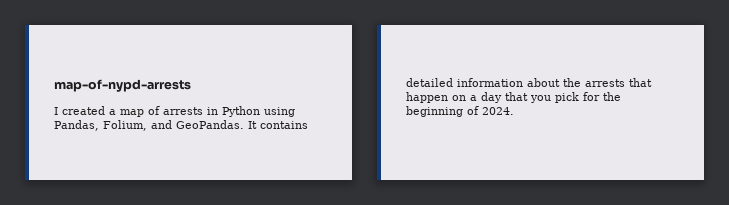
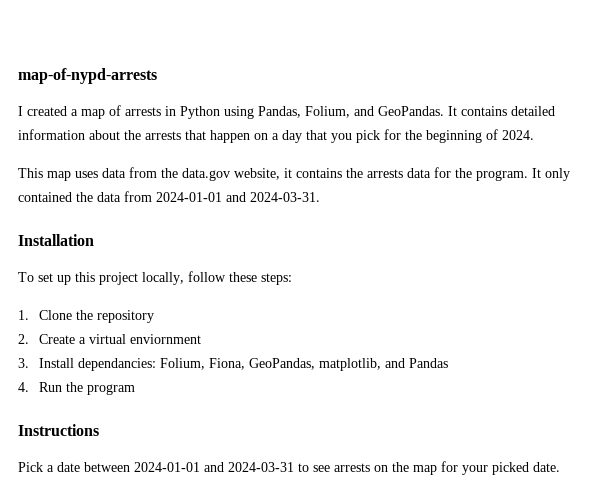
+ This map uses data from the data.gov website, it contains the arrests data for the program. It only contained the data from 2024-01-01 and 2024-03-31.
+ Installation
+ To set up this project locally, follow these steps:
+ 1. Clone the repository
+ 2. Create a virtual enviornment
+ 3. Install dependancies: Folium, Fiona, GeoPandas, matplotlib, and Pandas
+ 4. Run the program
+ Instructions
+ Pick a date between 2024-01-01 and 2024-03-31 to see arrests on the map for your picked date.

